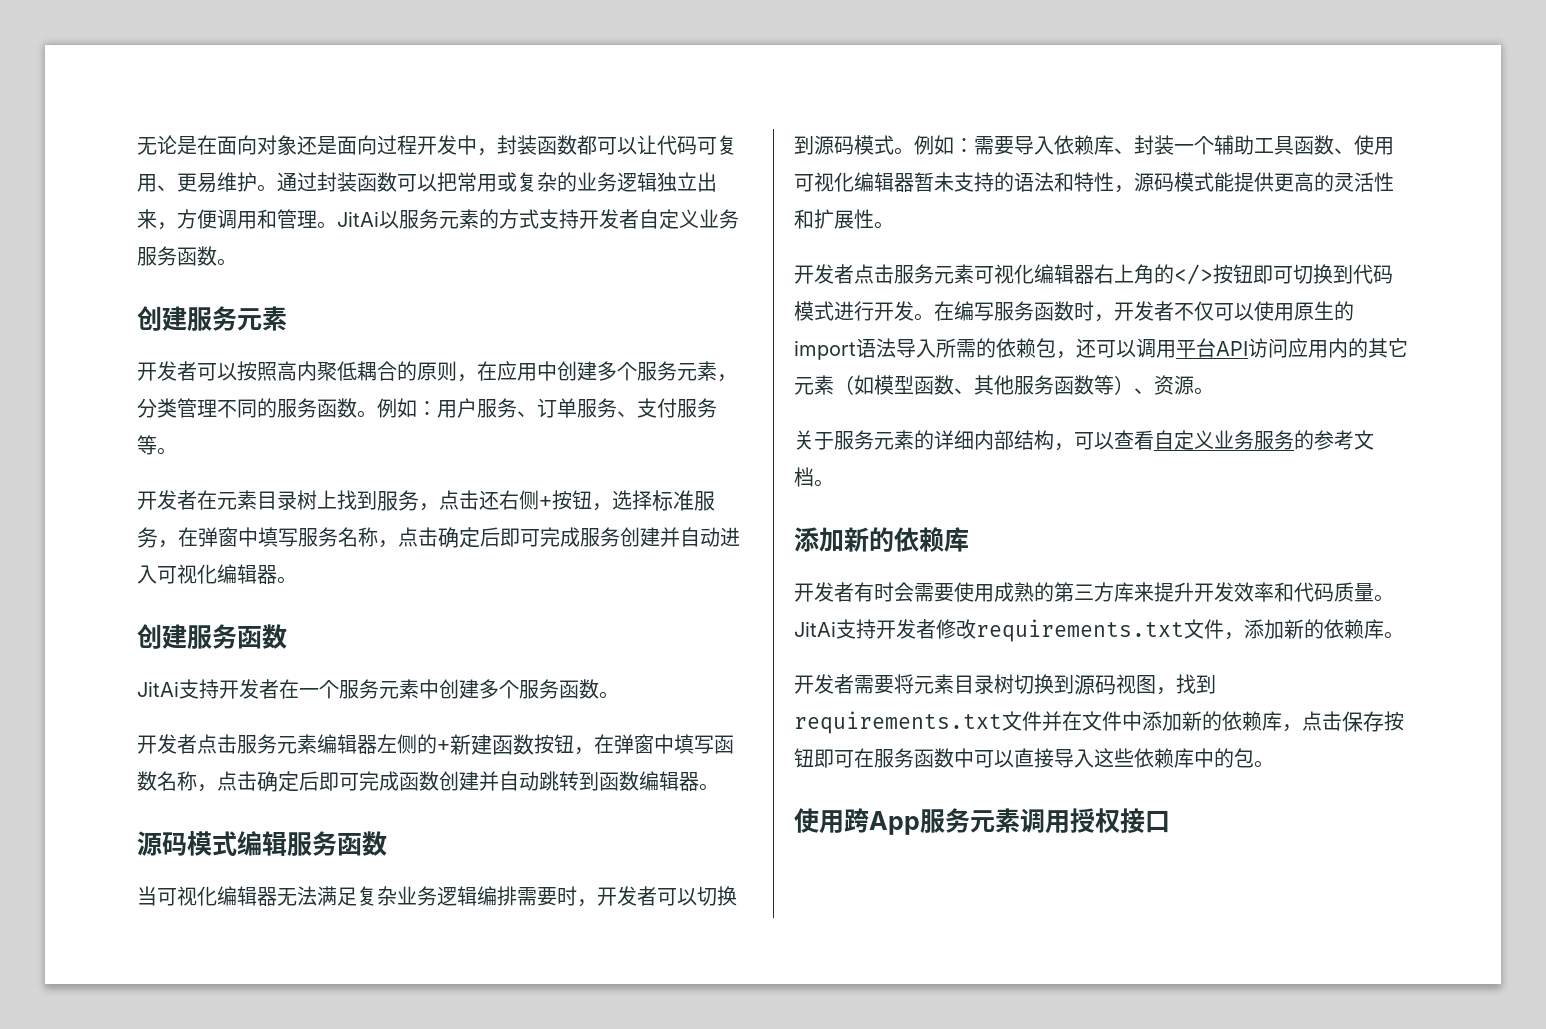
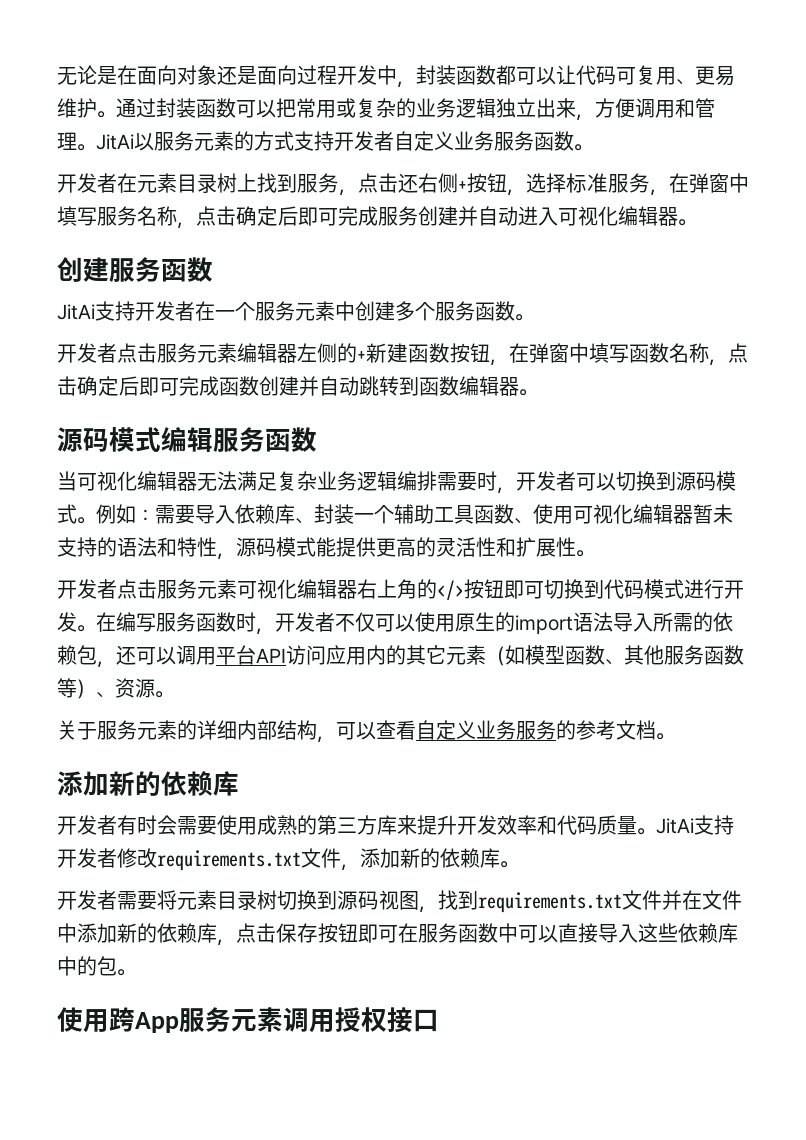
- 创建服务元素
- 开发者可以按照高内聚低耦合的原则，在应用中创建多个服务元素，分类管理不同的服务函数。例如：用户服务、订单服务、支付服务等。

